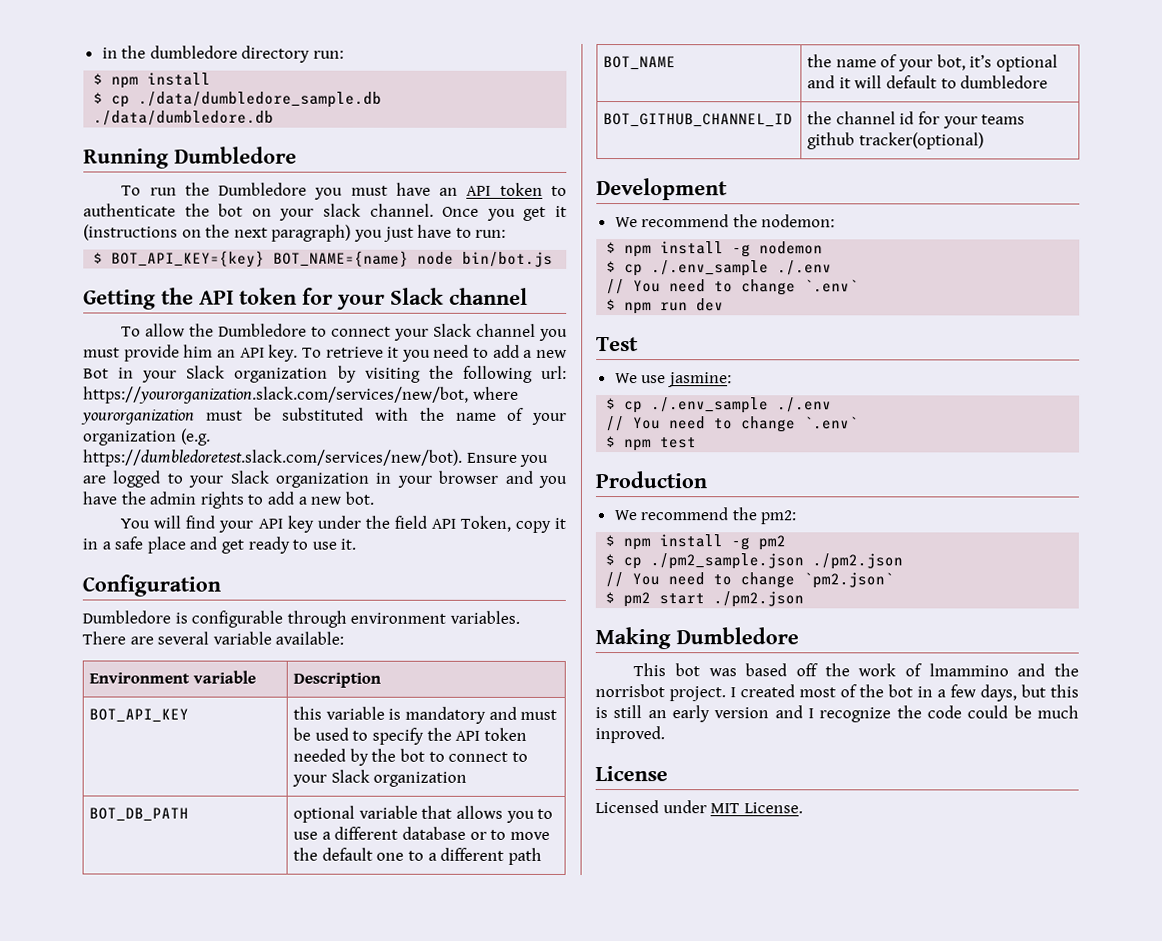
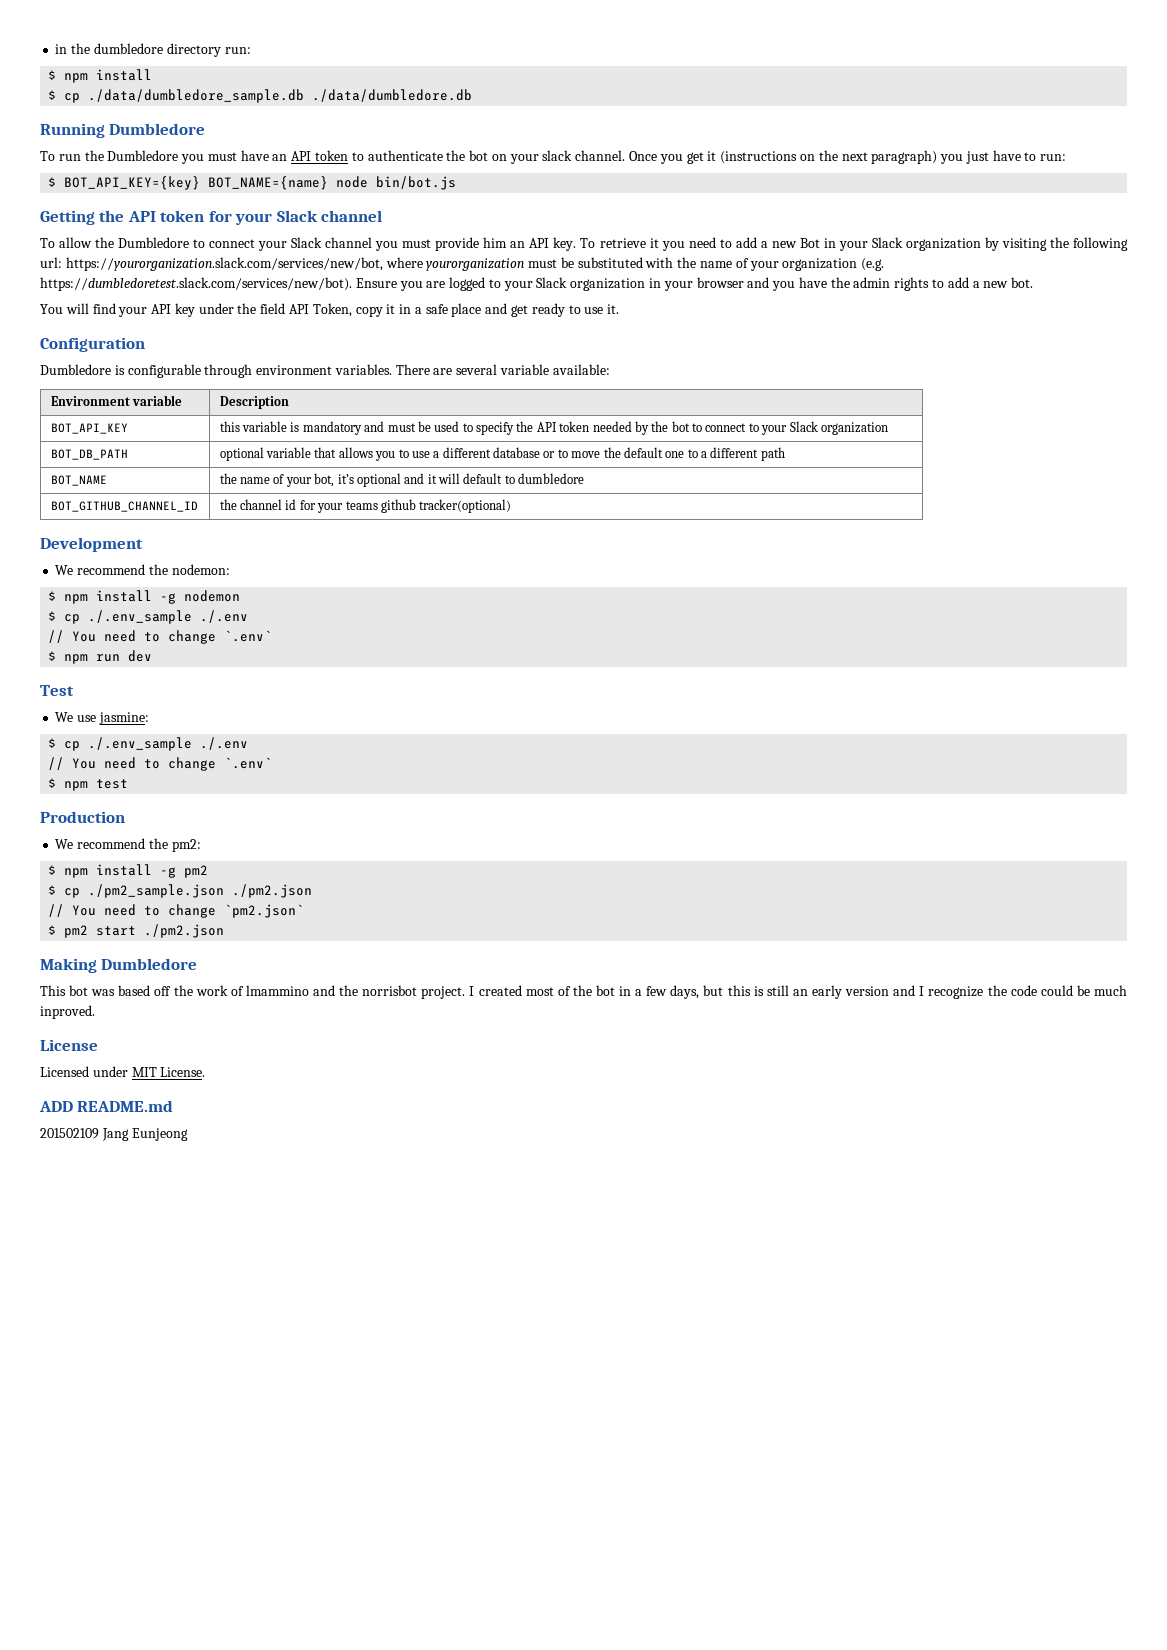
+ ADD README.md
+ 201502109 Jang Eunjeong

